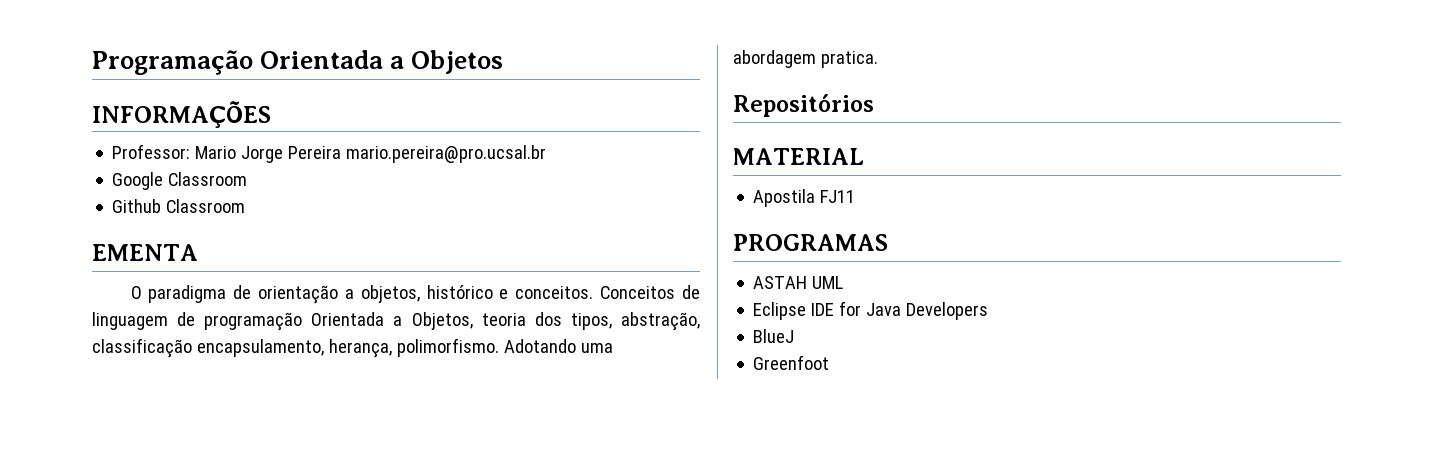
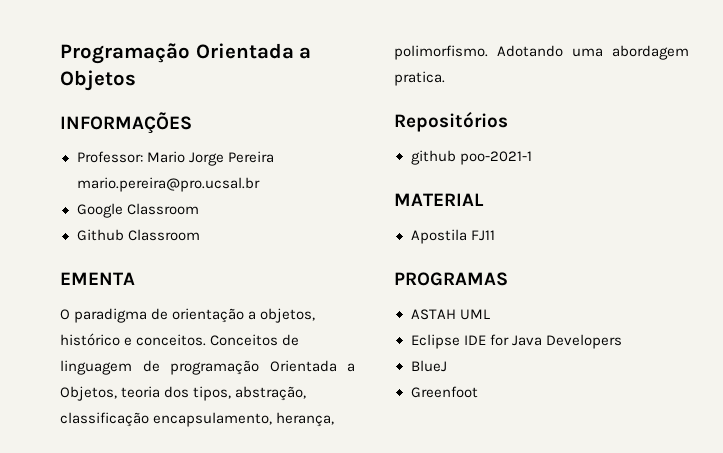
+ github poo-2021-1

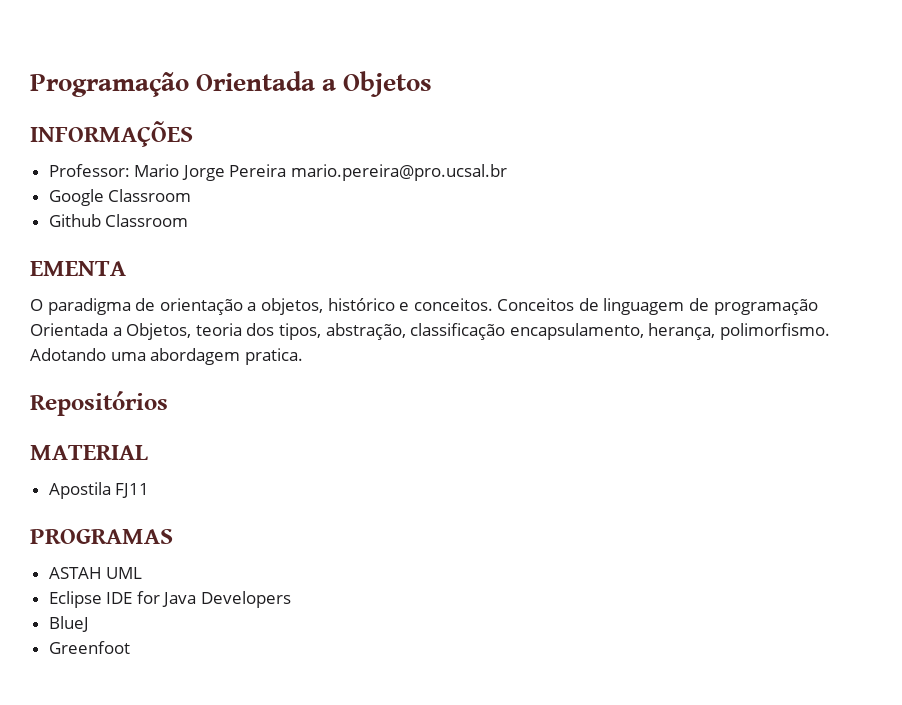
- github poo-2021-1

